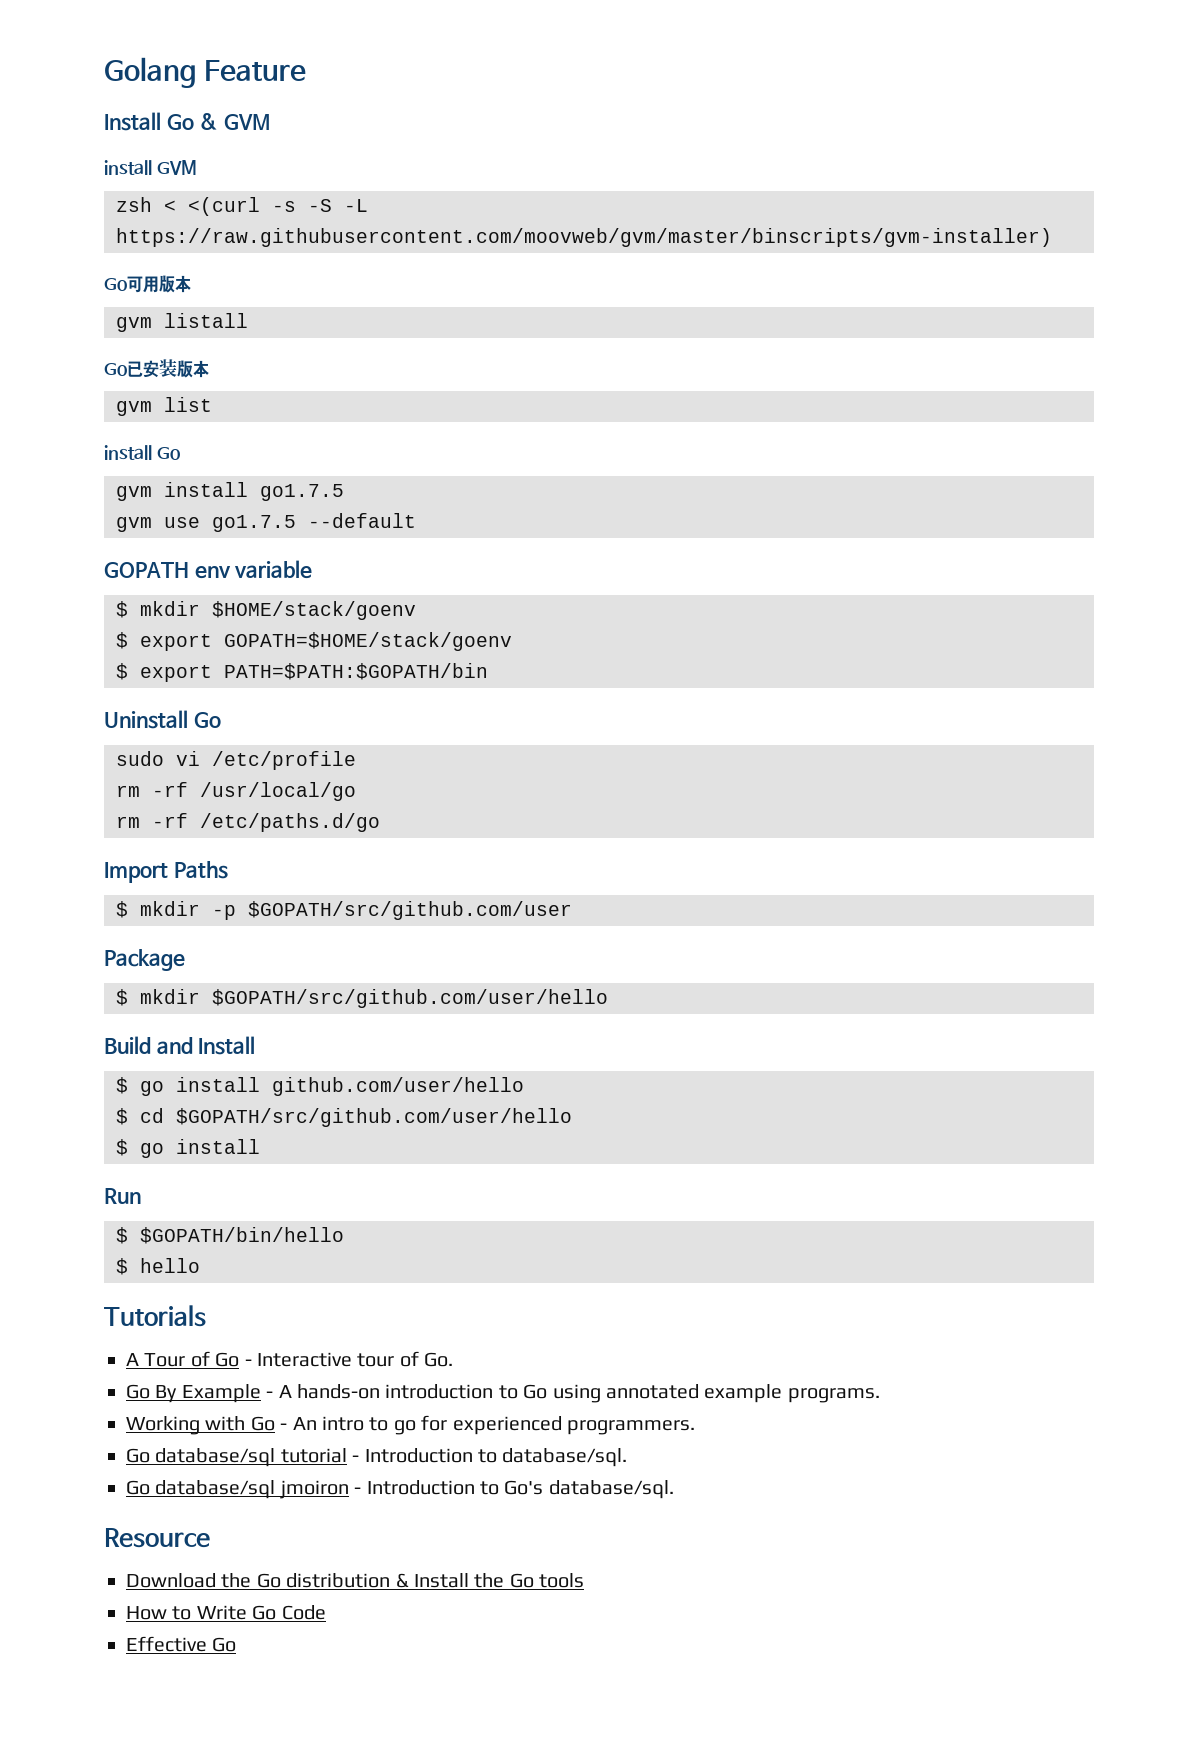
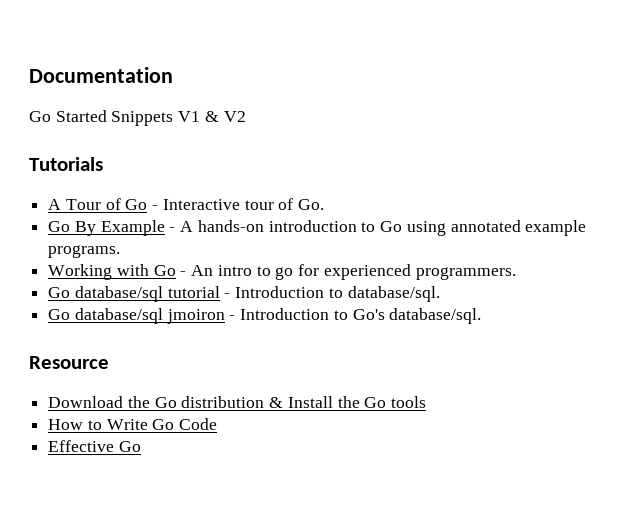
- Golang Feature
- Install Go & GVM
- install GVM
- zsh < <(curl -s -S -L https://raw.githubusercontent.com/moovweb/gvm/master/binscripts/gvm-installer)
- Go可用版本
- gvm listall
- Go已安装版本
- gvm list
- install Go
- gvm install go1.7.5
- gvm use go1.7.5 --default
- GOPATH env variable
- $ mkdir $HOME/stack/goenv
- $ export GOPATH=$HOME/stack/goenv
- $ export PATH=$PATH:$GOPATH/bin
- Uninstall Go
- sudo vi /etc/profile
- rm -rf /usr/local/go
- rm -rf /etc/paths.d/go
- Import Paths
- $ mkdir -p $GOPATH/src/github.com/user
- Package
- $ mkdir $GOPATH/src/github.com/user/hello
- Build and Install
- $ go install github.com/user/hello
- $ cd $GOPATH/src/github.com/user/hello
- $ go install
- Run
- $ $GOPATH/bin/hello
- $ hello
+ Documentation
+ Go Started Snippets V1 & V2

